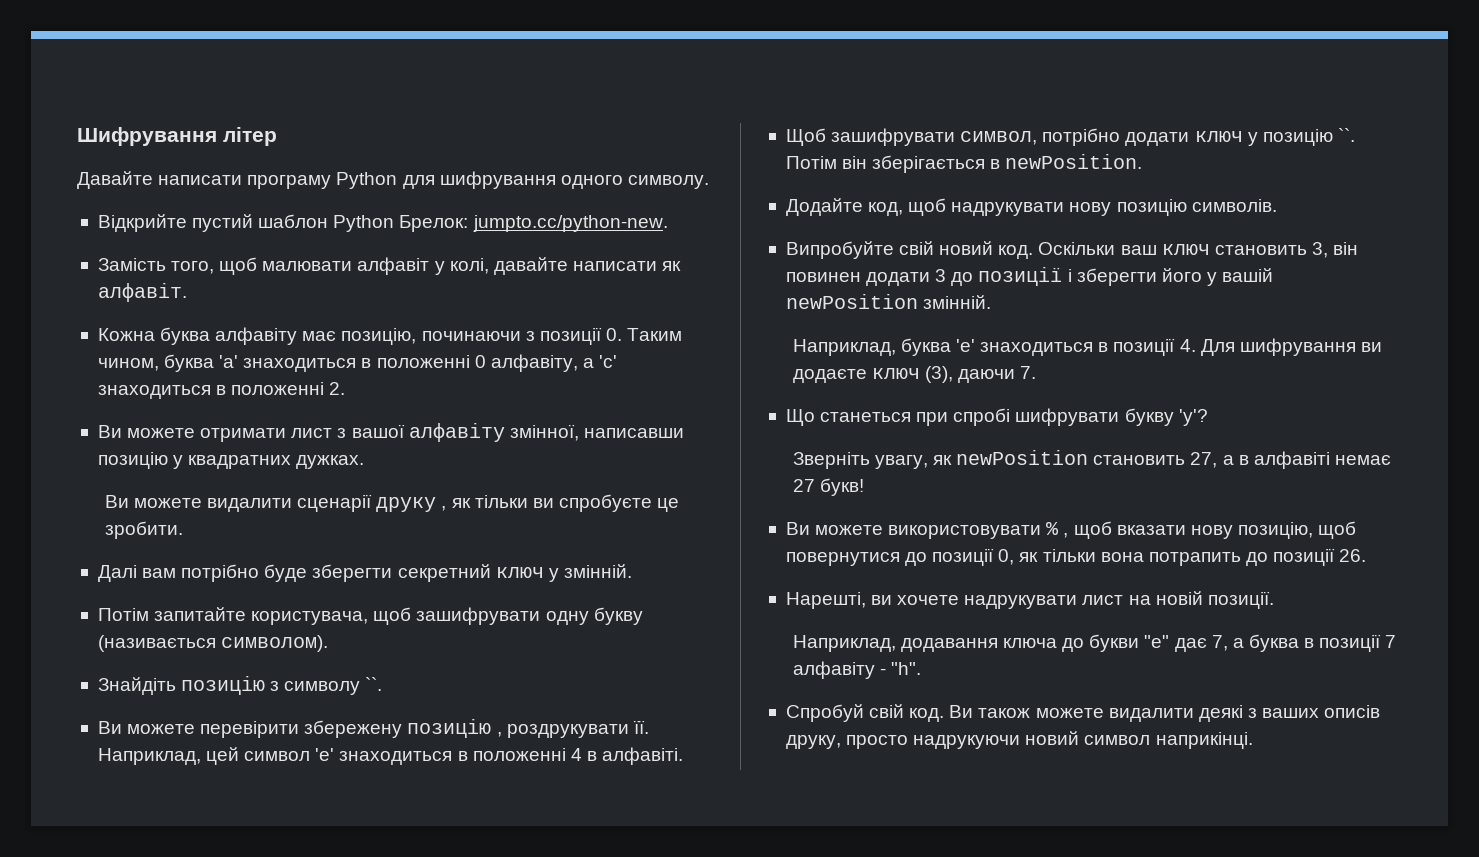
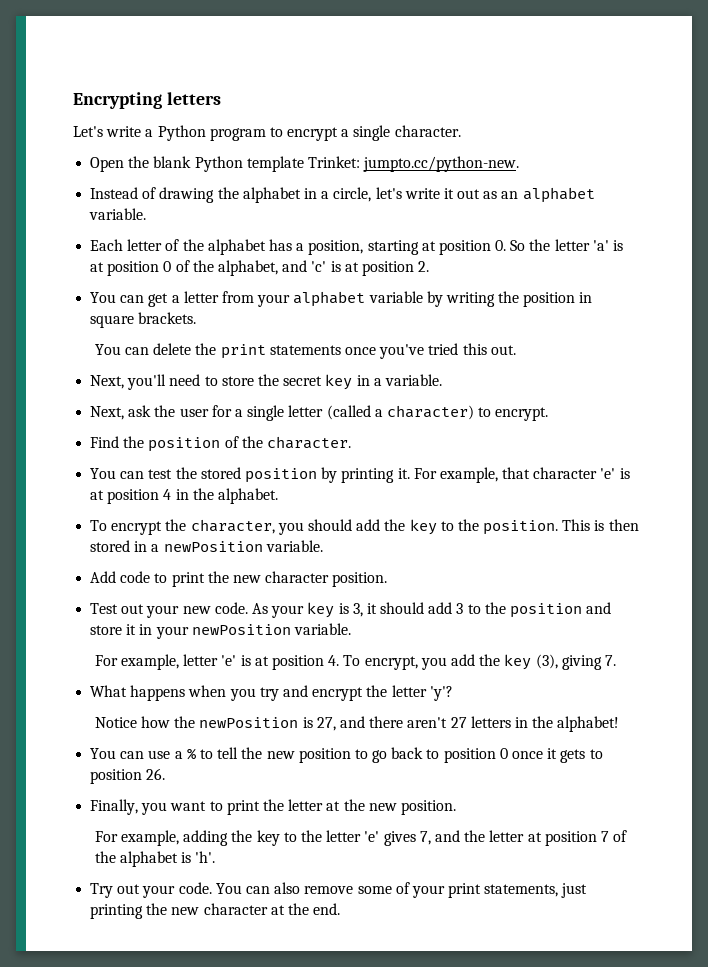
- Шифрування літер
- Давайте написати програму Python для шифрування одного символу.
- Відкрийте пустий шаблон Python Брелок: jumpto.cc/python-new.
- Замість того, щоб малювати алфавіт у колі, давайте написати як алфавіт.
- Кожна буква алфавіту має позицію, починаючи з позиції 0. Таким чином, буква 'a' знаходиться в положенні 0 алфавіту, а 'c' знаходиться в положенні 2.
- Ви можете отримати лист з вашої алфавіту змінної, написавши позицію у квадратних дужках.
- Ви можете видалити сценарії друку , як тільки ви спробуєте це зробити.
- Далі вам потрібно буде зберегти секретний ключ у змінній.
- Потім запитайте користувача, щоб зашифрувати одну букву (називається символом).
- Знайдіть позицію з символу ``.
- Ви можете перевірити збережену позицію , роздрукувати її. Наприклад, цей символ 'e' знаходиться в положенні 4 в алфавіті.
- Щоб зашифрувати символ, потрібно додати ключ у позицію ``. Потім він зберігається в newPosition.
- Додайте код, щоб надрукувати нову позицію символів.
- Випробуйте свій новий код. Оскільки ваш ключ становить 3, він повинен додати 3 до позиції і зберегти його у вашій newPosition змінній.
- Наприклад, буква 'e' знаходиться в позиції 4. Для шифрування ви додаєте ключ (3), даючи 7.
- Що станеться при спробі шифрувати букву 'y'?
- Зверніть увагу, як newPosition становить 27, а в алфавіті немає 27 букв!
- Ви можете використовувати % , щоб вказати нову позицію, щоб повернутися до позиції 0, як тільки вона потрапить до позиції 26.
- Нарешті, ви хочете надрукувати лист на новій позиції.
- Наприклад, додавання ключа до букви "е" дає 7, а буква в позиції 7 алфавіту - "h".
- Спробуй свій код. Ви також можете видалити деякі з ваших описів друку, просто надрукуючи новий символ наприкінці.
+ Encrypting letters
+ Let's write a Python program to encrypt a single character.
+ Open the blank Python template Trinket: jumpto.cc/python-new.
+ Instead of drawing the alphabet in a circle, let's write it out as an alphabet variable.
+ Each letter of the alphabet has a position, starting at position 0. So the letter 'a' is at position 0 of the alphabet, and 'c' is at position 2.
+ You can get a letter from your alphabet variable by writing the position in square brackets.
+ You can delete the print statements once you've tried this out.
+ Next, you'll need to store the secret key in a variable.
+ Next, ask the user for a single letter (called a character) to encrypt.
+ Find the position of the character.
+ You can test the stored position by printing it. For example, that character 'e' is at position 4 in the alphabet.
+ To encrypt the character, you should add the key to the position. This is then stored in a newPosition variable.
+ Add code to print the new character position.
+ Test out your new code. As your key is 3, it should add 3 to the position and store it in your newPosition variable.
+ For example, letter 'e' is at position 4. To encrypt, you add the key (3), giving 7.
+ What happens when you try and encrypt the letter 'y'?
+ Notice how the newPosition is 27, and there aren't 27 letters in the alphabet!
+ You can use a % to tell the new position to go back to position 0 once it gets to position 26.
+ Finally, you want to print the letter at the new position.
+ For example, adding the key to the letter 'e' gives 7, and the letter at position 7 of the alphabet is 'h'.
+ Try out your code. You can also remove some of your print statements, just printing the new character at the end.

